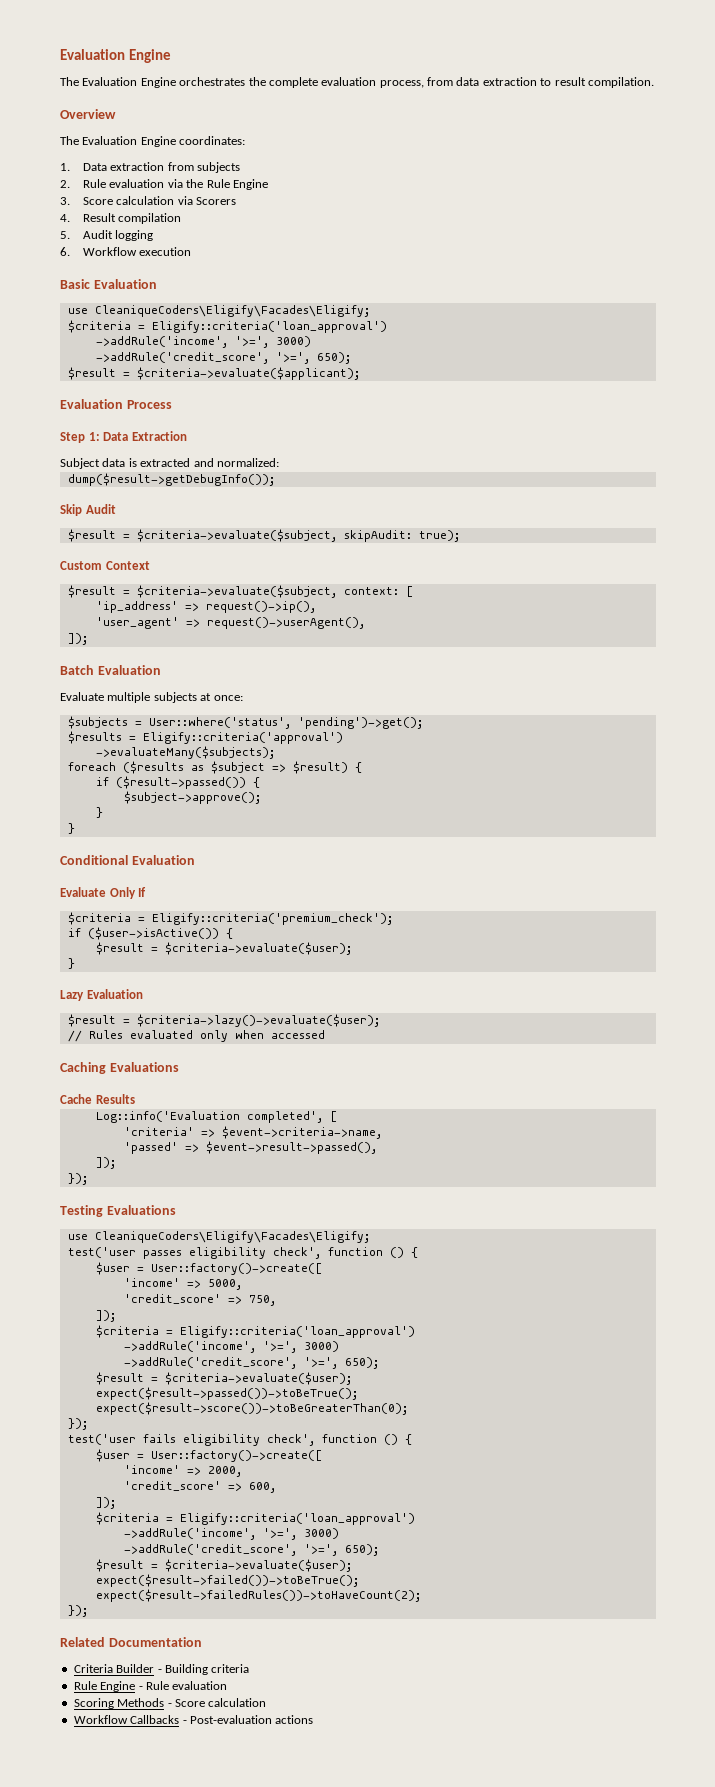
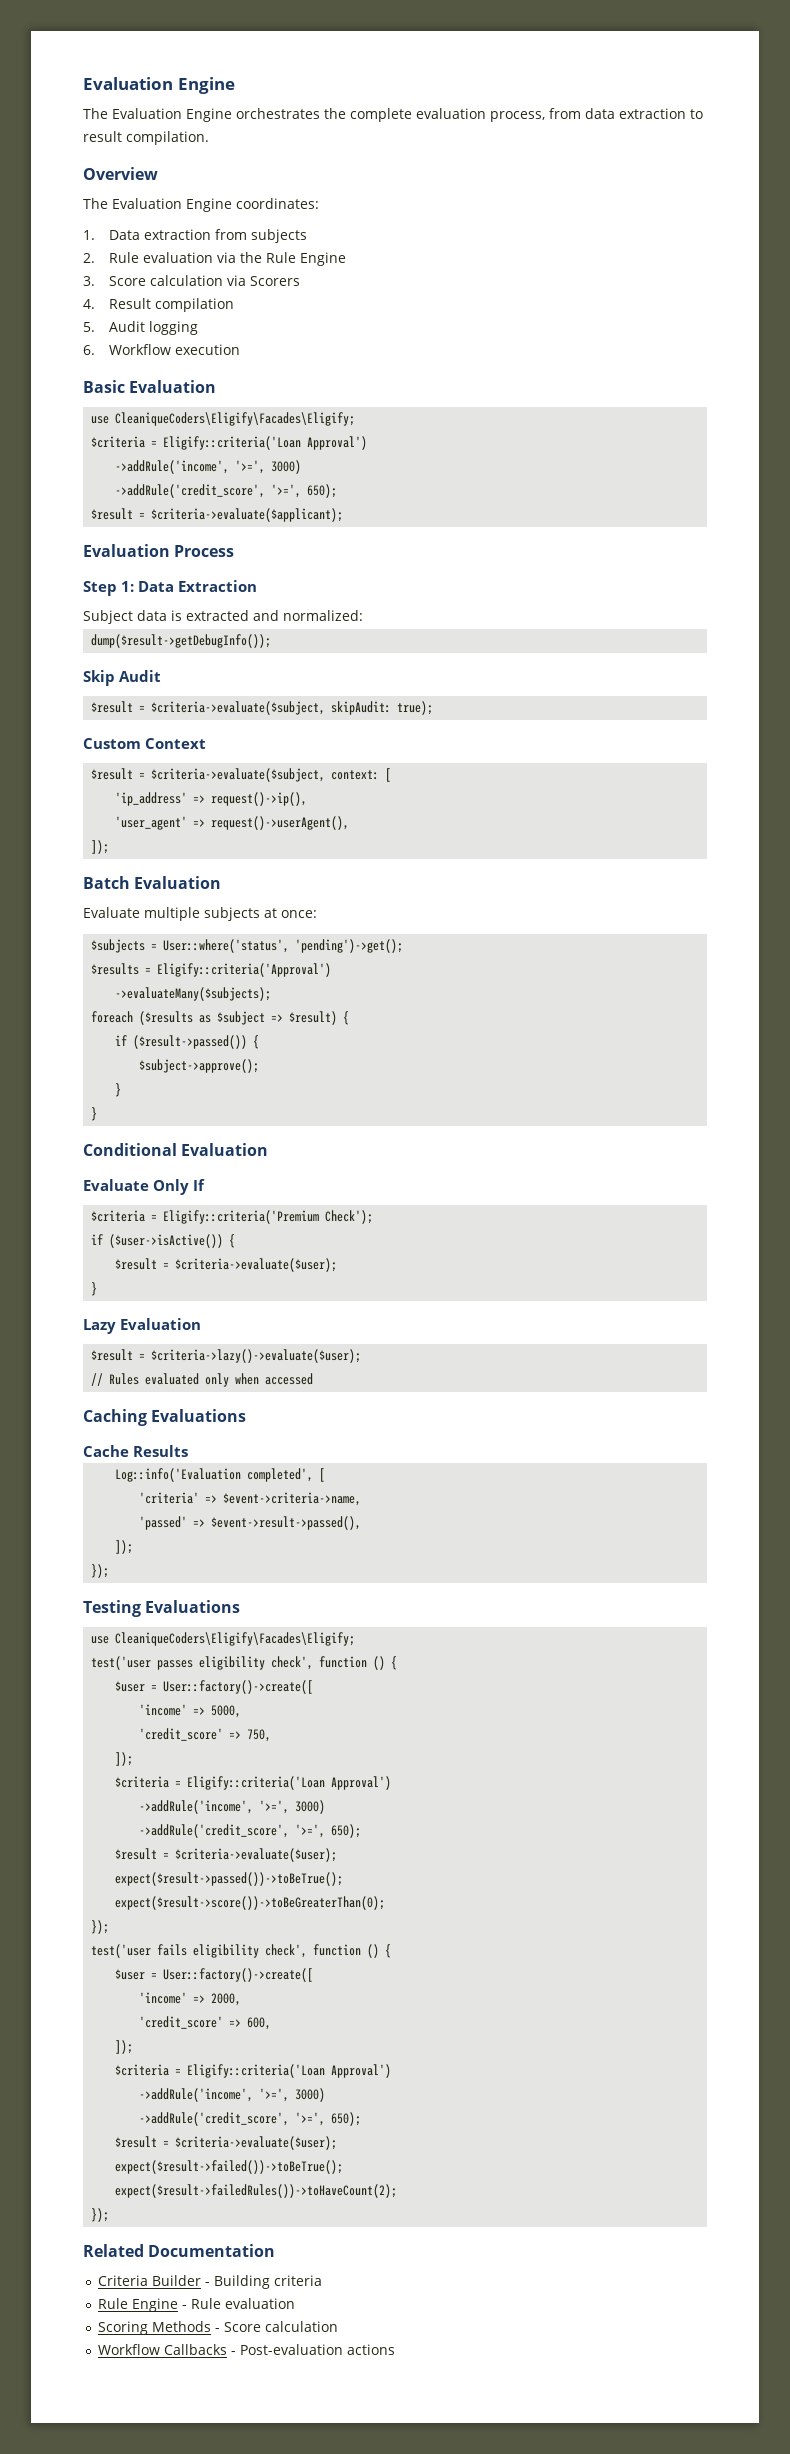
  Basic Evaluation
  use CleaniqueCoders\Eligify\Facades\Eligify;
- $criteria = Eligify::criteria('loan_approval')
+ $criteria = Eligify::criteria('Loan Approval')
- $results = Eligify::criteria('approval')
+ $results = Eligify::criteria('Approval')
- $criteria = Eligify::criteria('premium_check');
+ $criteria = Eligify::criteria('Premium Check');
  'credit_score' => 750,
  ]);
- $criteria = Eligify::criteria('loan_approval')
+ $criteria = Eligify::criteria('Loan Approval')
  'credit_score' => 600,
  ]);
- $criteria = Eligify::criteria('loan_approval')
+ $criteria = Eligify::criteria('Loan Approval')

